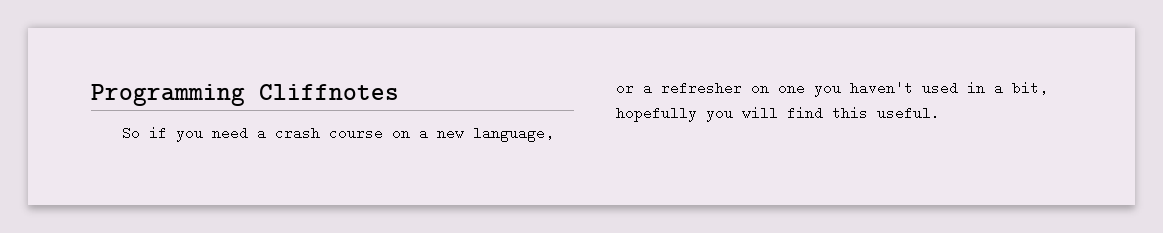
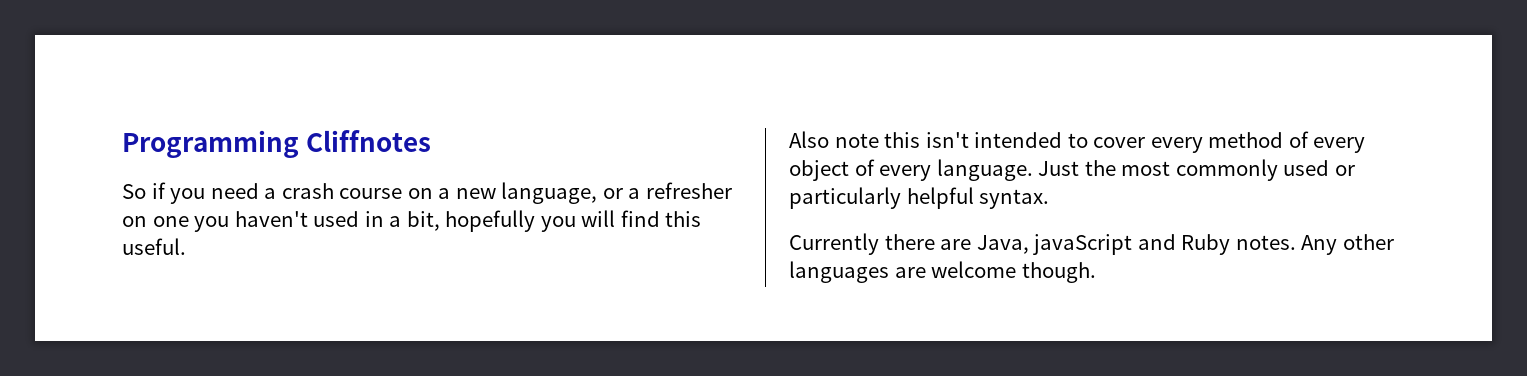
+ Also note this isn't intended to cover every method of every object of every language. Just the most commonly used or particularly helpful syntax.
+ Currently there are Java, javaScript and Ruby notes. Any other languages are welcome though.

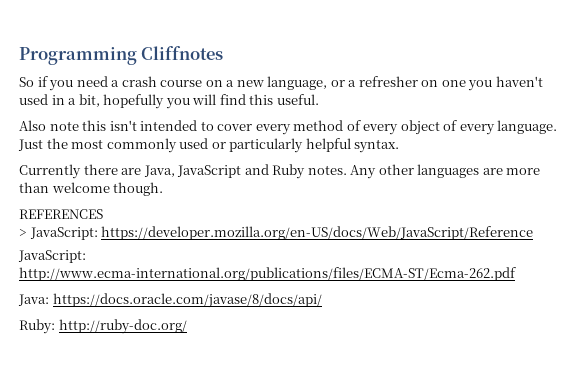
- Currently there are Java, javaScript and Ruby notes.
+ Currently there are Java, JavaScript and Ruby notes.
- Any other languages are welcome though.
+ Any other languages are more than welcome though.
+ REFERENCES
+ > JavaScript: https://developer.mozilla.org/en-US/docs/Web/JavaScript/Reference
+ JavaScript: http://www.ecma-international.org/publications/files/ECMA-ST/Ecma-262.pdf
+ Java: https://docs.oracle.com/javase/8/docs/api/
+ Ruby: http://ruby-doc.org/

